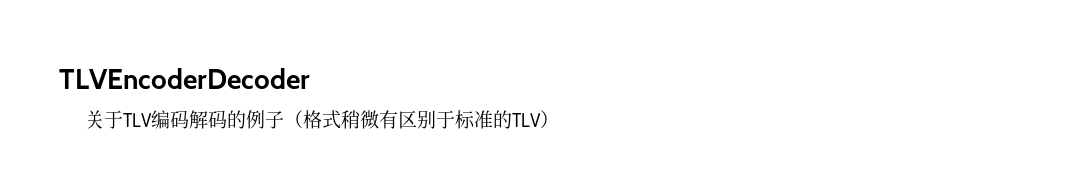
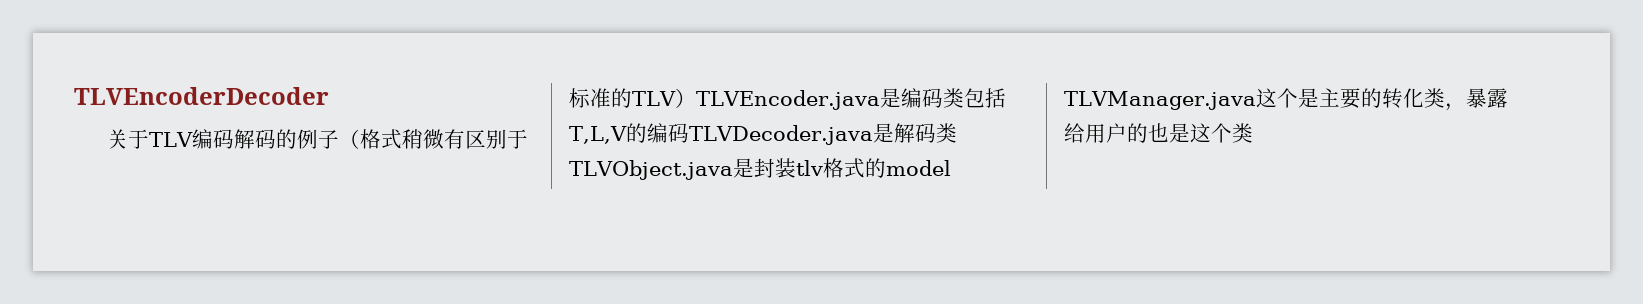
- 关于TLV编码解码的例子（格式稍微有区别于标准的TLV）
+ 关于TLV编码解码的例子（格式稍微有区别于标准的TLV）TLVEncoder.java是编码类包括T,L,V的编码TLVDecoder.java是解码类TLVObject.java是封装tlv格式的model TLVManager.java这个是主要的转化类，暴露给用户的也是这个类

